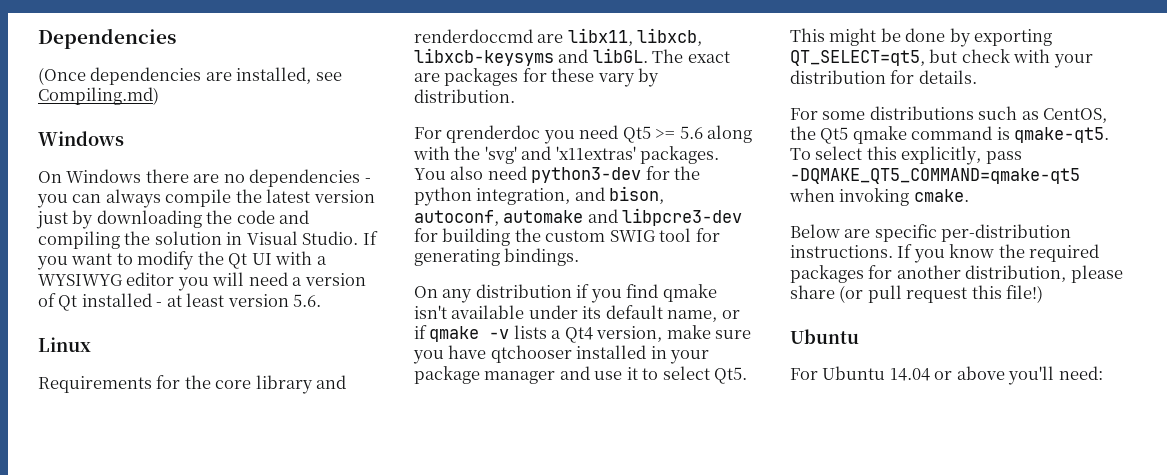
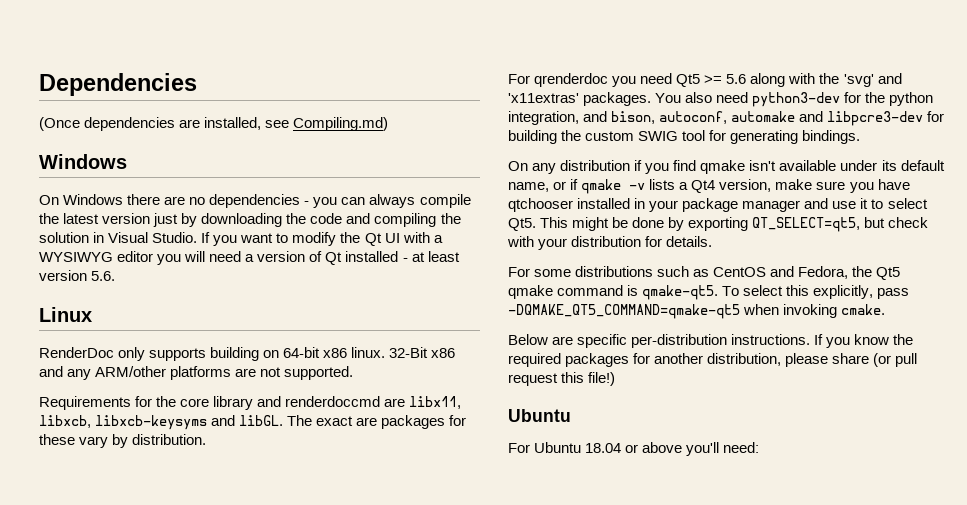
+ RenderDoc only supports building on 64-bit x86 linux. 32-Bit x86 and any ARM/other platforms are not supported.
- For some distributions such as CentOS, the Qt5 qmake command is qmake-qt5.
+ For some distributions such as CentOS and Fedora, the Qt5 qmake command is qmake-qt5.
- For Ubuntu 14.04 or above you'll need:
+ For Ubuntu 18.04 or above you'll need:

